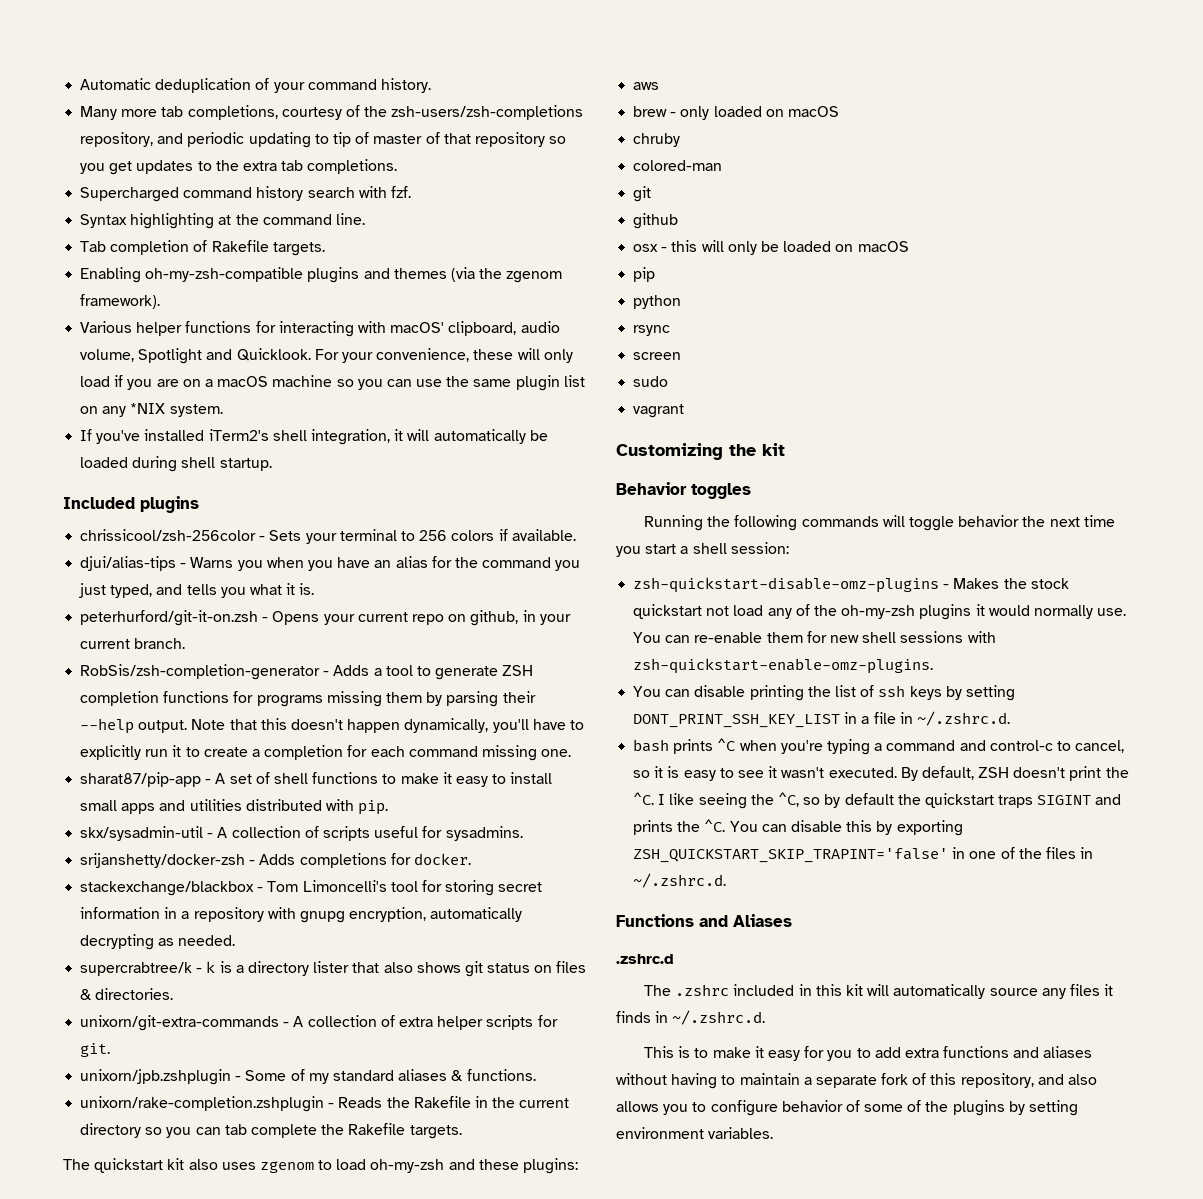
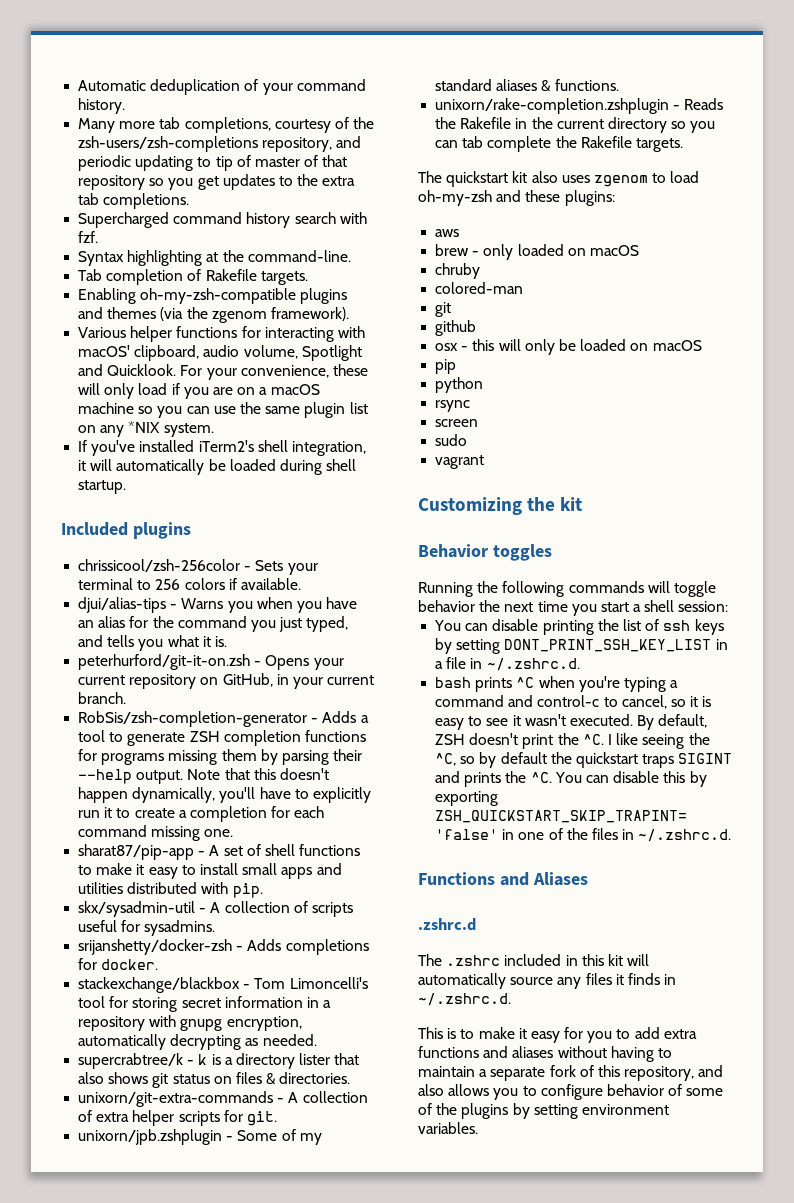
- Syntax highlighting at the command line.
+ Syntax highlighting at the command-line.
- peterhurford/git-it-on.zsh - Opens your current repo on github, in your current branch.
+ peterhurford/git-it-on.zsh - Opens your current repository on GitHub, in your current branch.
- zsh-quickstart-disable-omz-plugins - Makes the stock quickstart not load any of the oh-my-zsh plugins it would normally use. You can re-enable them for new shell sessions with zsh-quickstart-enable-omz-plugins.

